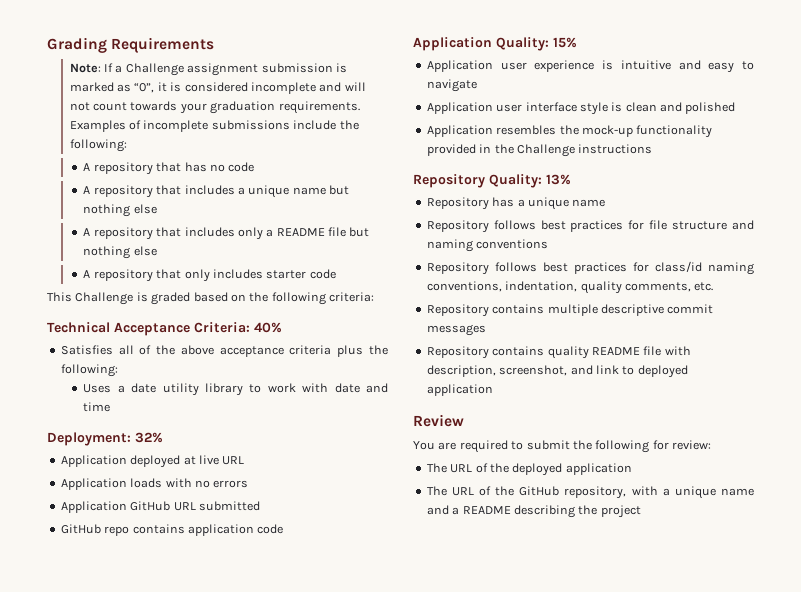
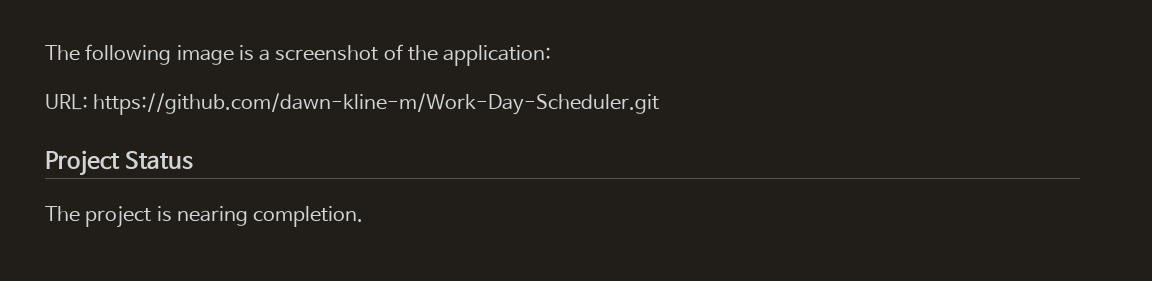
- Grading Requirements
- Note: If a Challenge assignment submission is marked as “0”, it is considered incomplete and will not count towards your graduation requirements. Examples of incomplete submissions include the following:
- A repository that has no code
- A repository that includes a unique name but nothing else
- A repository that includes only a README file but nothing else
- A repository that only includes starter code
- This Challenge is graded based on the following criteria:
- Technical Acceptance Criteria: 40%
- Satisfies all of the above acceptance criteria plus the following:
- Uses a date utility library to work with date and time
- Deployment: 32%
- Application deployed at live URL
- Application loads with no errors
- Application GitHub URL submitted
- GitHub repo contains application code
- Application Quality: 15%
- Application user experience is intuitive and easy to navigate
- Application user interface style is clean and polished
- Application resembles the mock-up functionality provided in the Challenge instructions
- Repository Quality: 13%
- Repository has a unique name
- Repository follows best practices for file structure and naming conventions
- Repository follows best practices for class/id naming conventions, indentation, quality comments, etc.
- Repository contains multiple descriptive commit messages
- Repository contains quality README file with description, screenshot, and link to deployed application
- Review
- You are required to submit the following for review:
- The URL of the deployed application
- The URL of the GitHub repository, with a unique name and a README describing the project
+ The following image is a screenshot of the application:
+ URL: https://github.com/dawn-kline-m/Work-Day-Scheduler.git
+ Project Status
+ The project is nearing completion.

